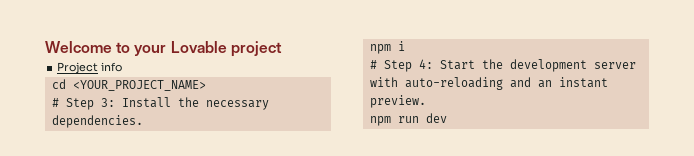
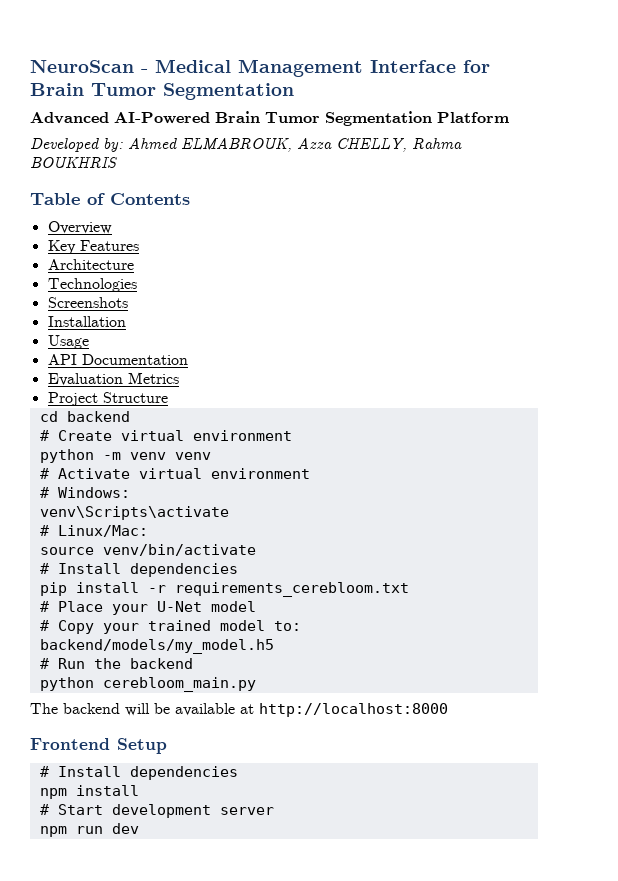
- Welcome to your Lovable project
+ NeuroScan - Medical Management Interface for Brain Tumor Segmentation
+ Advanced AI-Powered Brain Tumor Segmentation Platform
+ Developed by: Ahmed ELMABROUK, Azza CHELLY, Rahma BOUKHRIS
+ Table of Contents
+ Overview
+ Key Features
+ Architecture
+ Technologies
+ Screenshots
+ Installation
+ Usage
+ API Documentation
+ Evaluation Metrics
- Project info
+ Project Structure
- cd <YOUR_PROJECT_NAME>
- # Step 3: Install the necessary dependencies.
- npm i
- # Step 4: Start the development server with auto-reloading and an instant preview.
+ cd backend
+ # Create virtual environment
+ python -m venv venv
+ # Activate virtual environment
+ # Windows:
+ venv\Scripts\activate
+ # Linux/Mac:
+ source venv/bin/activate
+ # Install dependencies
+ pip install -r requirements_cerebloom.txt
+ # Place your U-Net model
+ # Copy your trained model to: backend/models/my_model.h5
+ # Run the backend
+ python cerebloom_main.py
+ The backend will be available at http://localhost:8000
+ Frontend Setup
+ # Install dependencies
+ npm install
+ # Start development server

